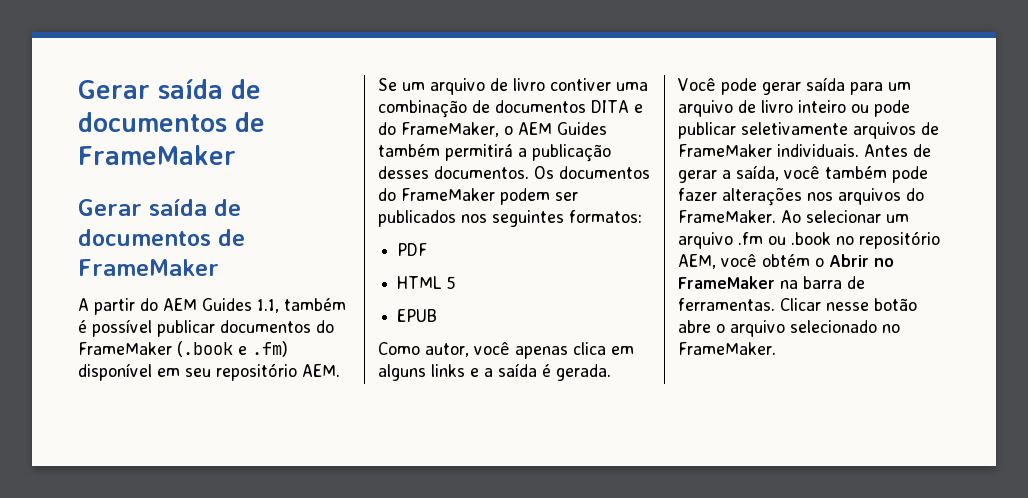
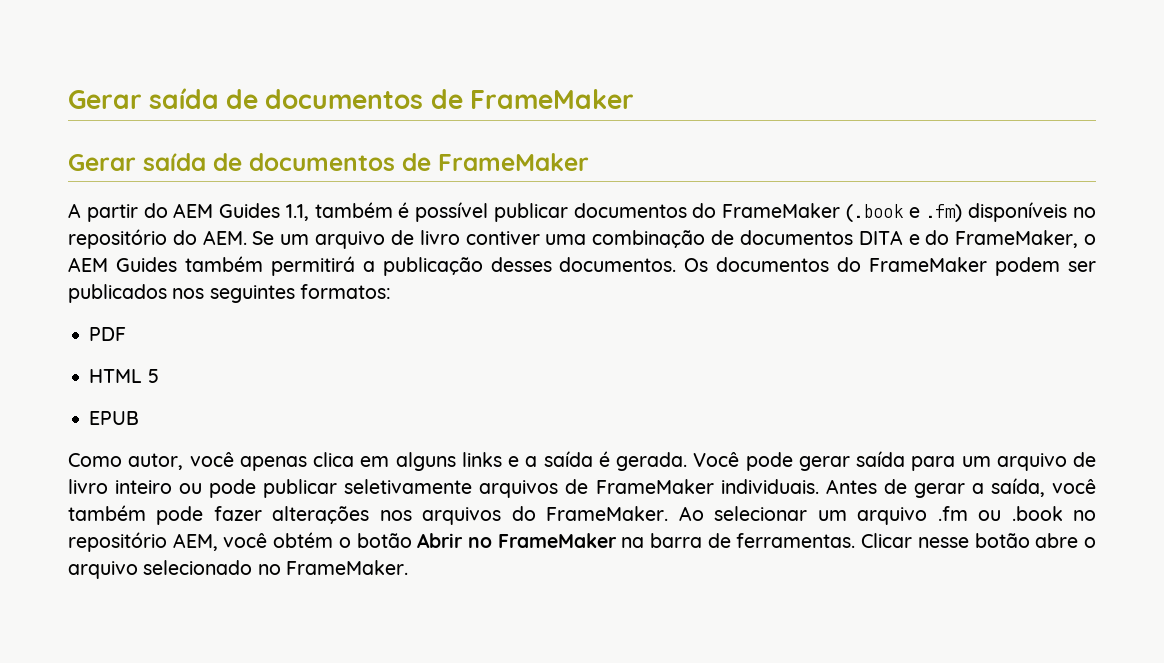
- A partir do AEM Guides 1.1, também é possível publicar documentos do FrameMaker (.book e .fm) disponível em seu repositório AEM. Se um arquivo de livro contiver uma combinação de documentos DITA e do FrameMaker, o AEM Guides também permitirá a publicação desses documentos.
+ A partir do AEM Guides 1.1, também é possível publicar documentos do FrameMaker (.book e .fm) disponíveis no repositório do AEM. Se um arquivo de livro contiver uma combinação de documentos DITA e do FrameMaker, o AEM Guides também permitirá a publicação desses documentos.
- Ao selecionar um arquivo .fm ou .book no repositório AEM, você obtém o Abrir no FrameMaker na barra de ferramentas.
+ Ao selecionar um arquivo .fm ou .book no repositório AEM, você obtém o botão Abrir no FrameMaker na barra de ferramentas.

